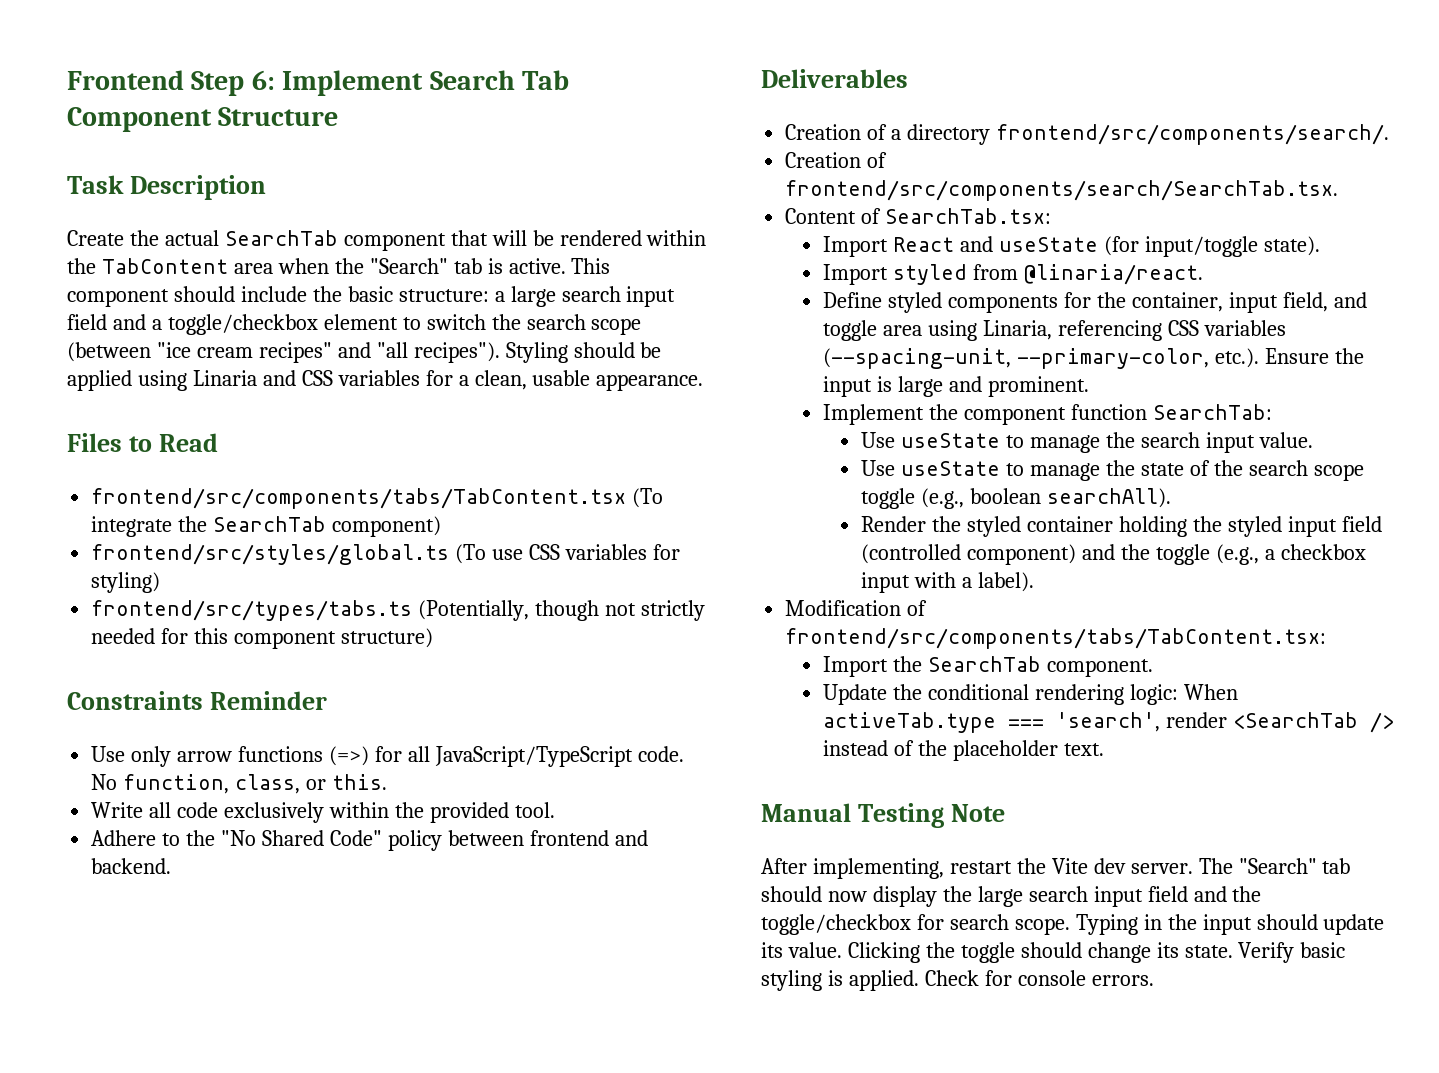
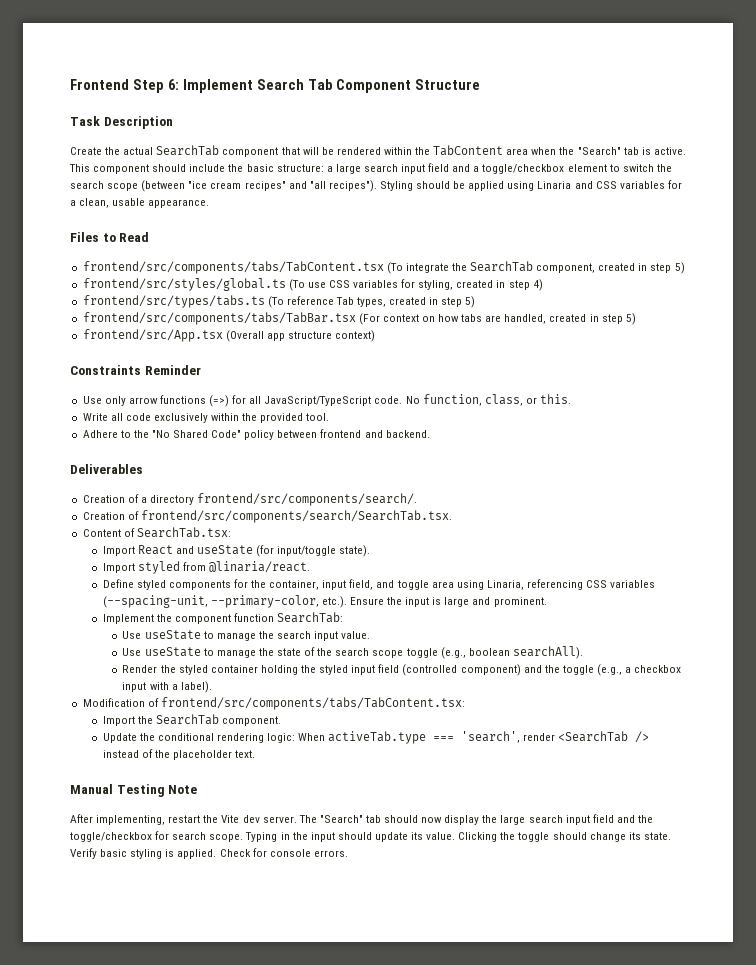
- frontend/src/components/tabs/TabContent.tsx (To integrate the SearchTab component)
+ frontend/src/components/tabs/TabContent.tsx (To integrate the SearchTab component, created in step 5)
- frontend/src/styles/global.ts (To use CSS variables for styling)
- frontend/src/types/tabs.ts (Potentially, though not strictly needed for this component structure)
+ frontend/src/styles/global.ts (To use CSS variables for styling, created in step 4)
+ frontend/src/types/tabs.ts (To reference Tab types, created in step 5)
+ frontend/src/components/tabs/TabBar.tsx (For context on how tabs are handled, created in step 5)
+ frontend/src/App.tsx (Overall app structure context)

